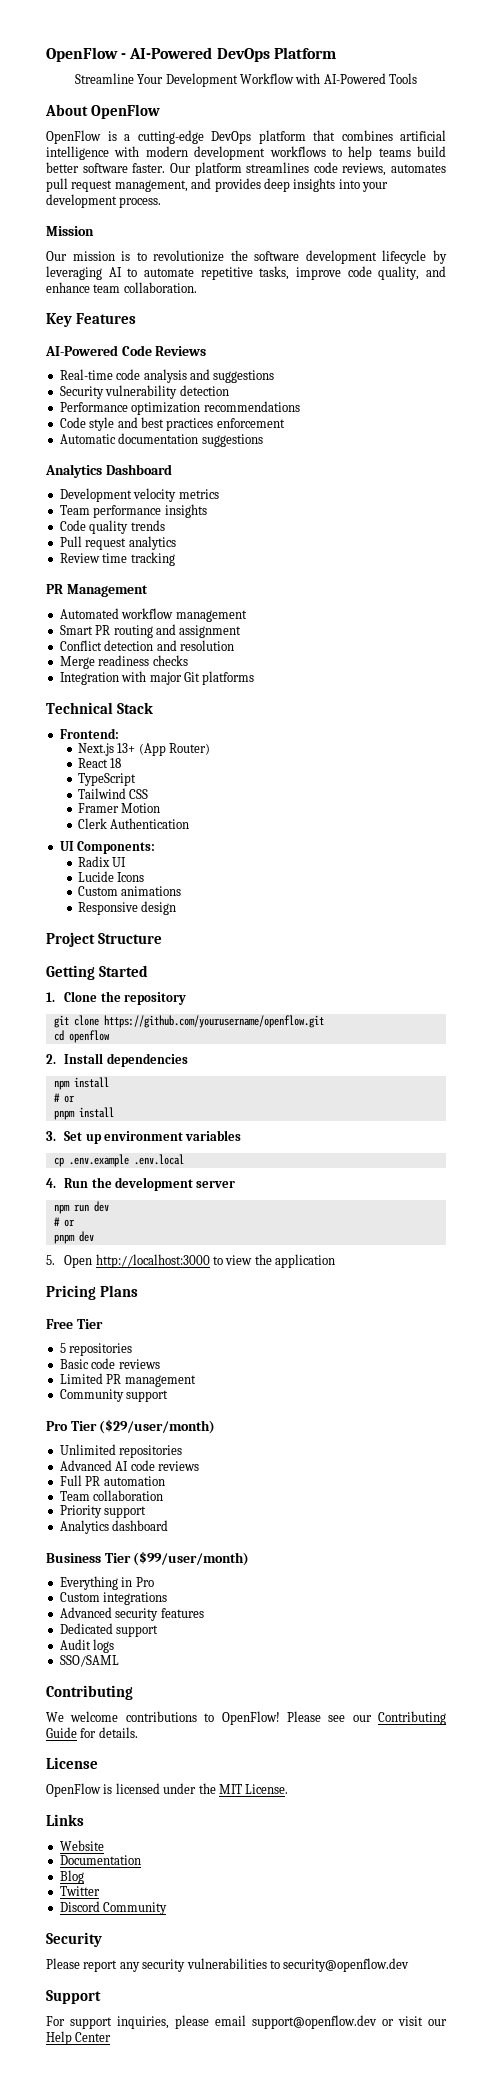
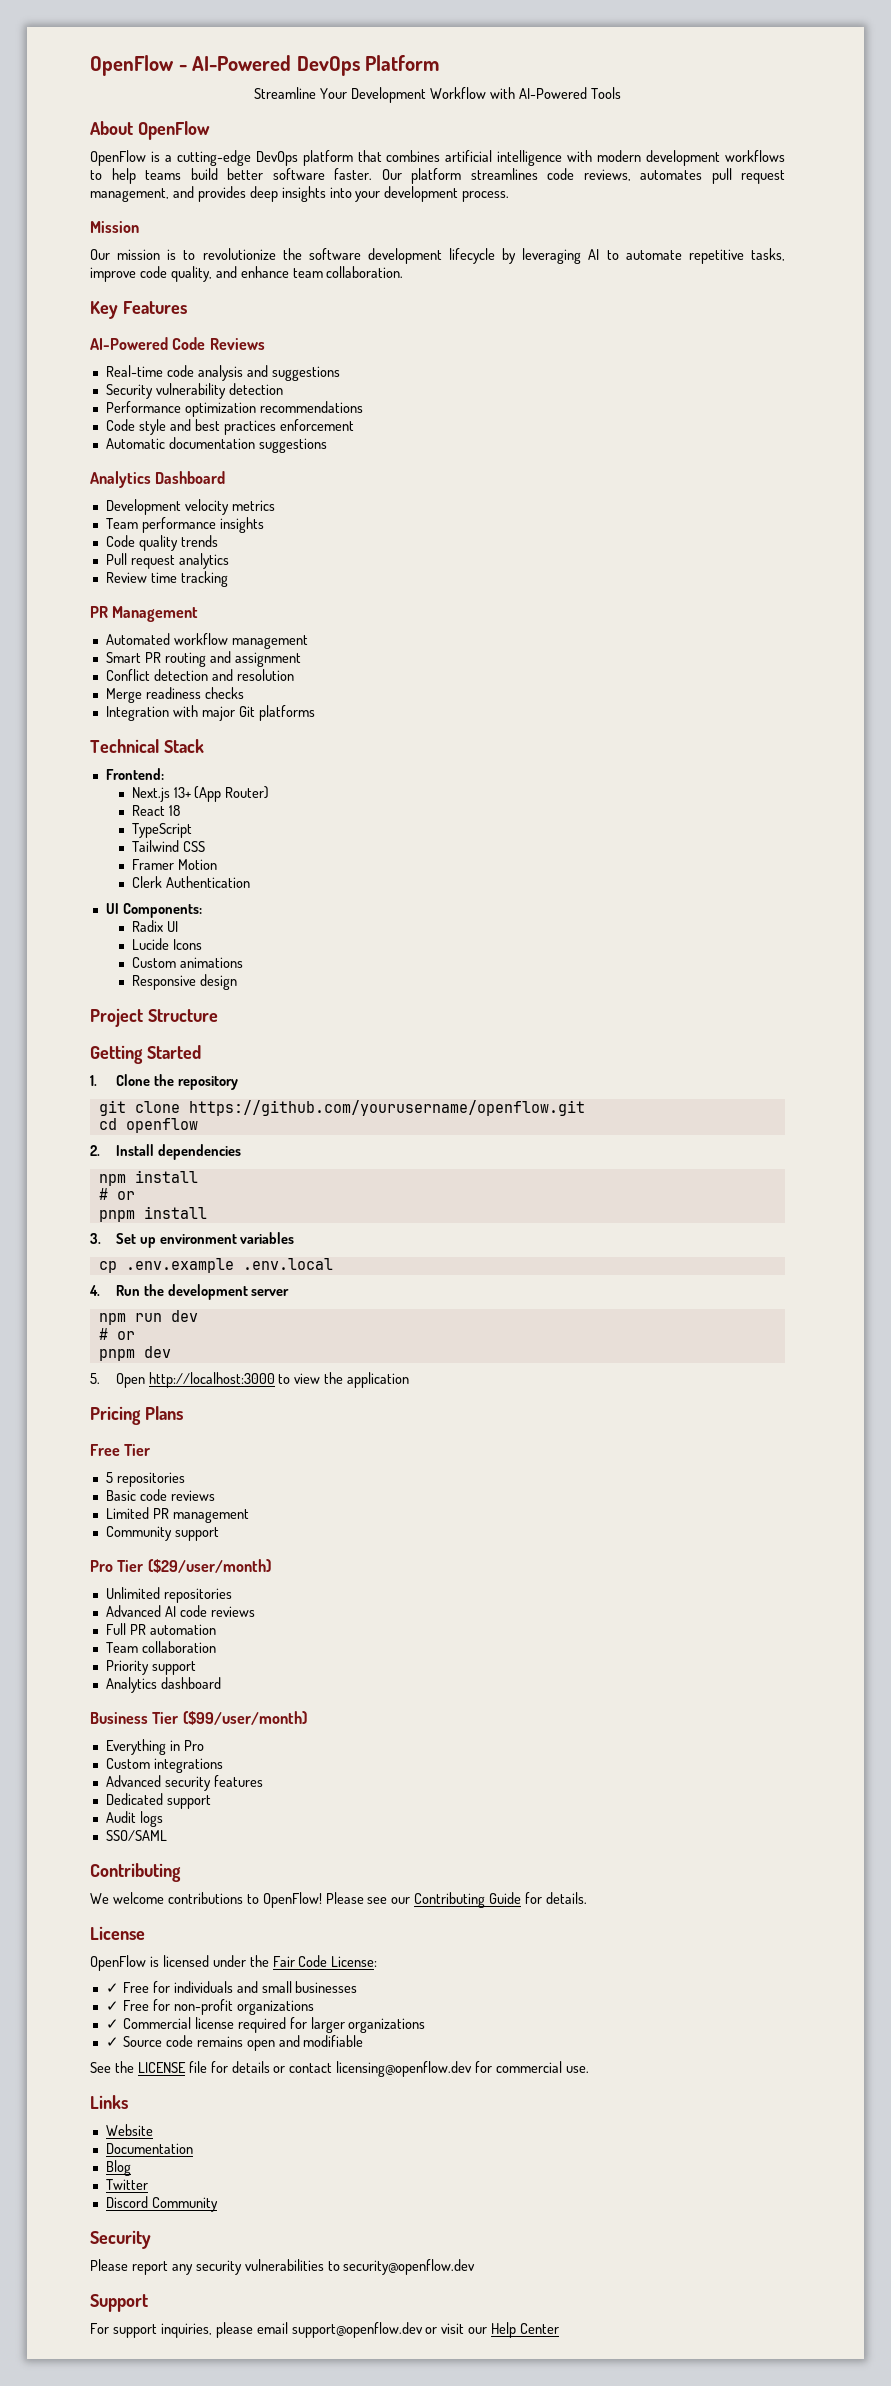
- OpenFlow is licensed under the MIT License.
+ OpenFlow is licensed under the Fair Code License:
+ ✓ Free for individuals and small businesses
+ ✓ Free for non-profit organizations
+ ✓ Commercial license required for larger organizations
+ ✓ Source code remains open and modifiable
+ See the LICENSE file for details or contact licensing@openflow.dev for commercial use.

